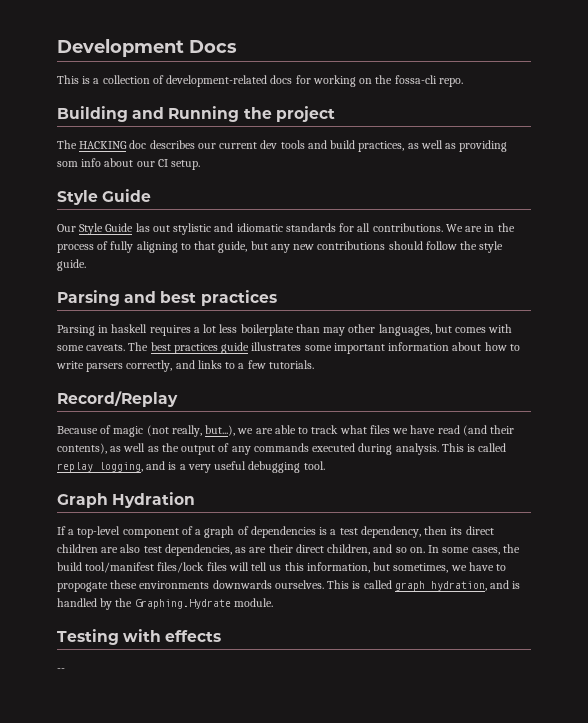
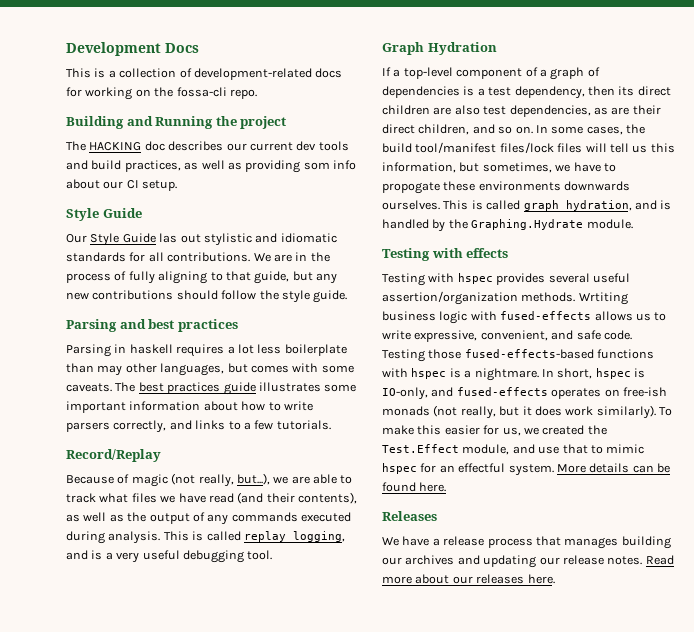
- --
+ Testing with hspec provides several useful assertion/organization methods. Wrtiting business logic with fused-effects allows us to write expressive, convenient, and safe code. Testing those fused-effects-based functions with hspec is a nightmare. In short, hspec is IO-only, and fused-effects operates on free-ish monads (not really, but it does work similarly). To make this easier for us, we created the Test.Effect module, and use that to mimic hspec for an effectful system. More details can be found here.
+ Releases
+ We have a release process that manages building our archives and updating our release notes. Read more about our releases here.

